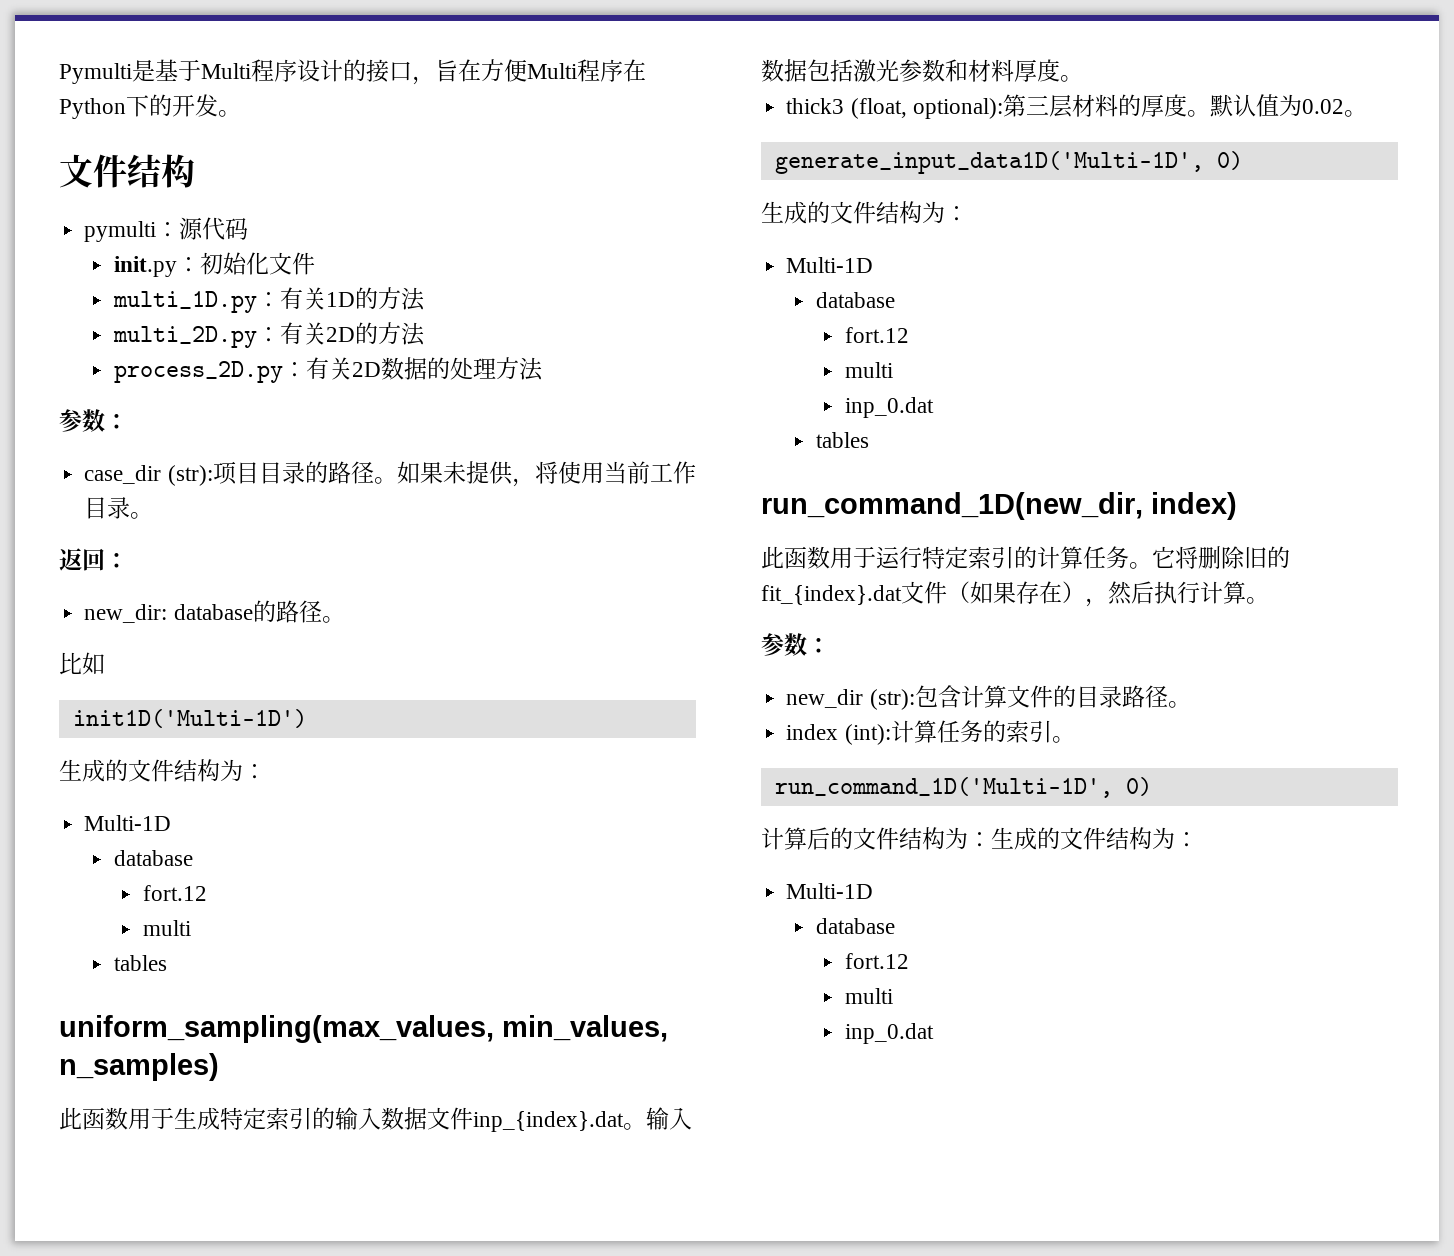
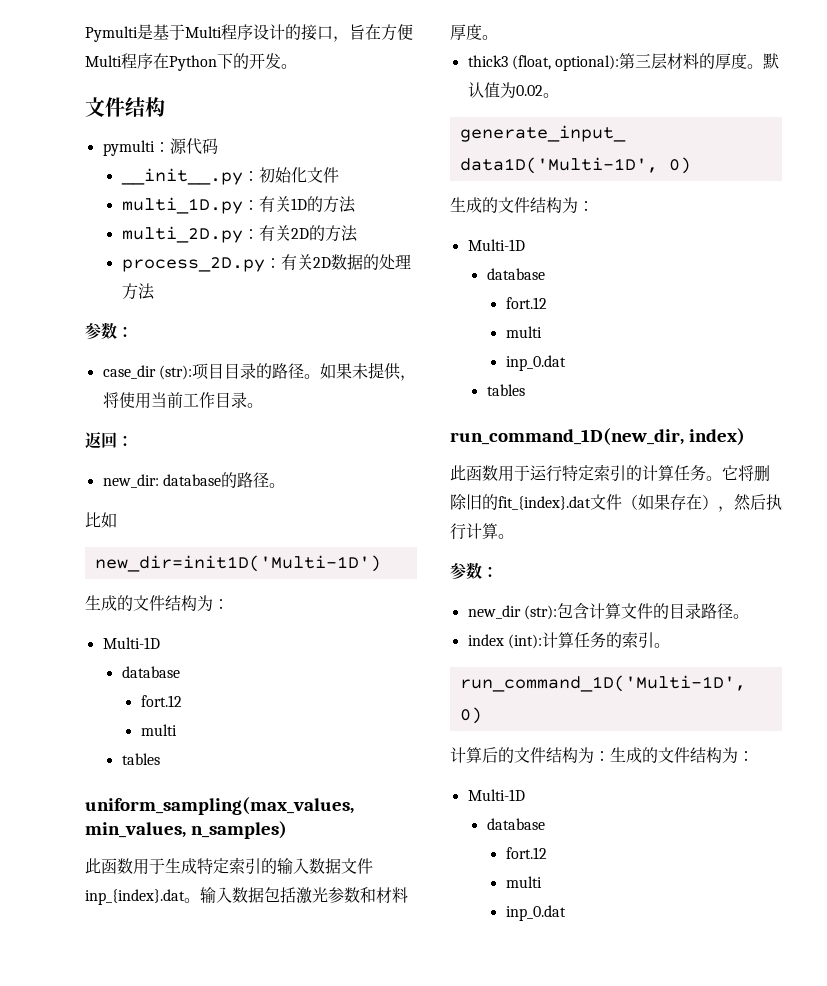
- init.py：初始化文件
+ __init__.py：初始化文件
- init1D('Multi-1D')
+ new_dir=init1D('Multi-1D')

